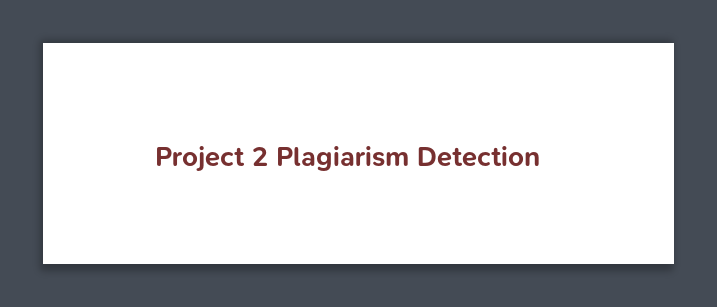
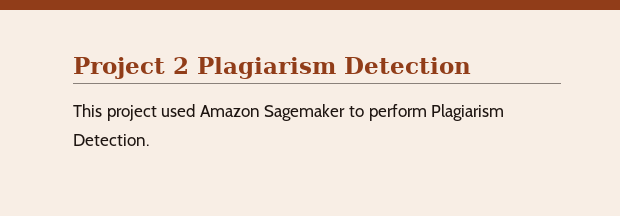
+ This project used Amazon Sagemaker to perform Plagiarism Detection.

